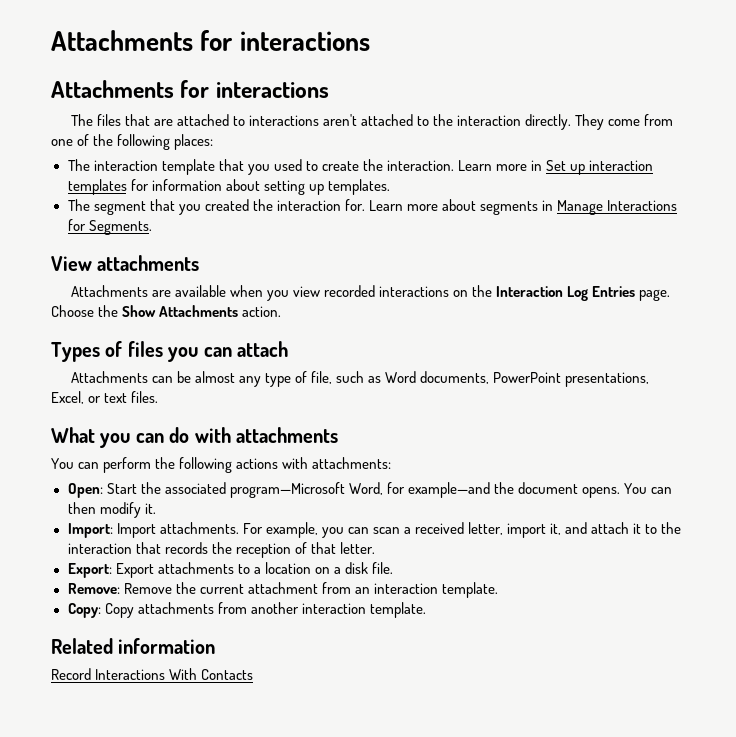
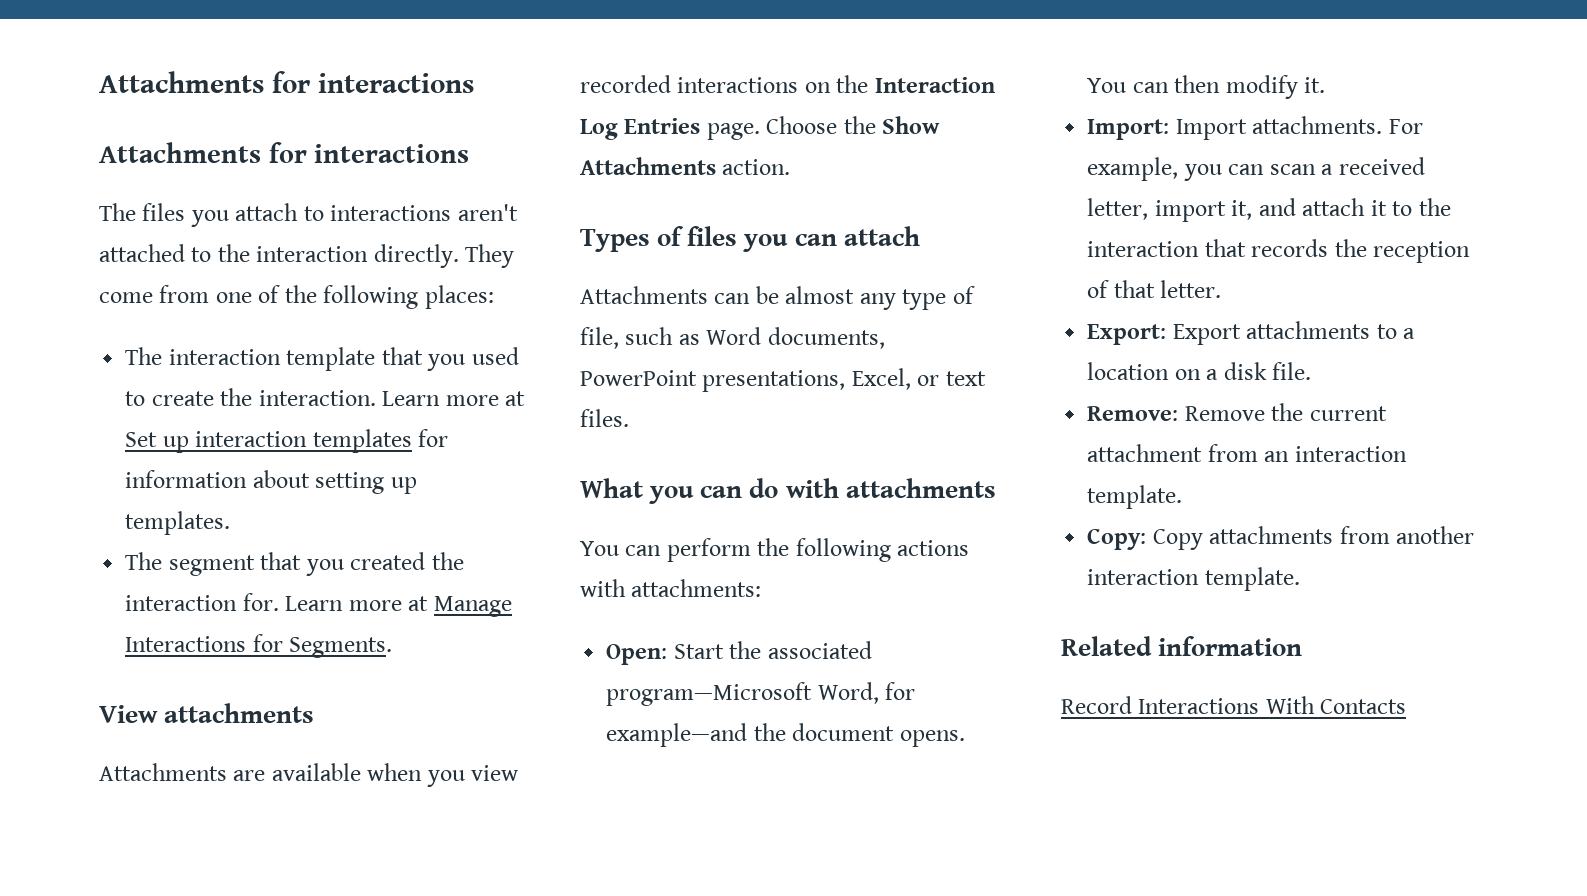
- The files that are attached to interactions aren't attached to the interaction directly.
+ The files you attach to interactions aren't attached to the interaction directly.
- Learn more in Set up interaction templates for information about setting up templates.
+ Learn more at Set up interaction templates for information about setting up templates.
- Learn more about segments in Manage Interactions for Segments.
+ Learn more at Manage Interactions for Segments.

